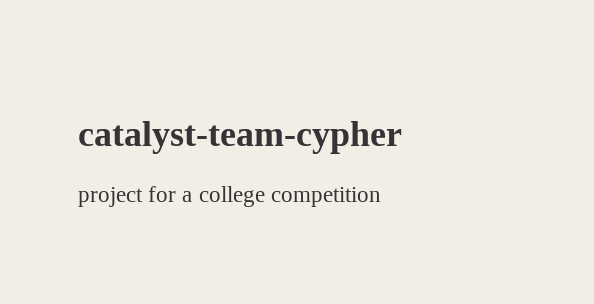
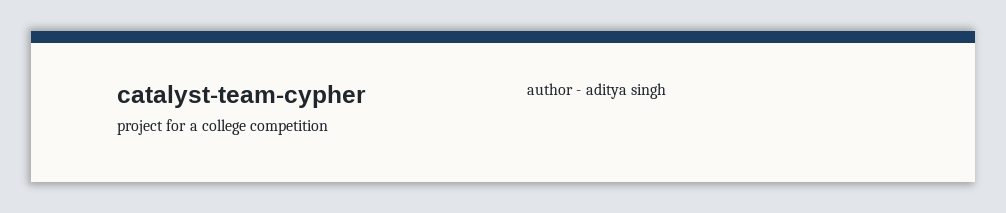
+ author - aditya singh

